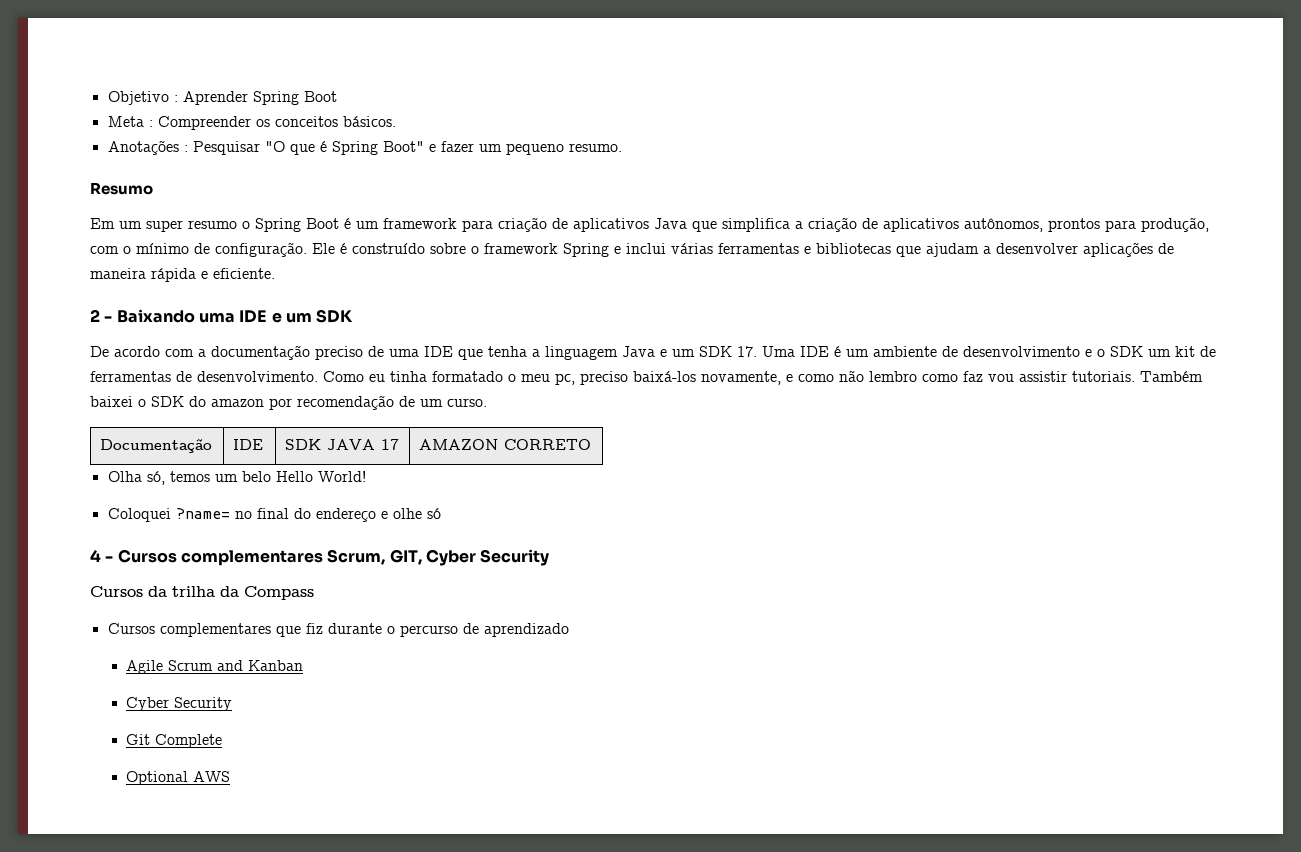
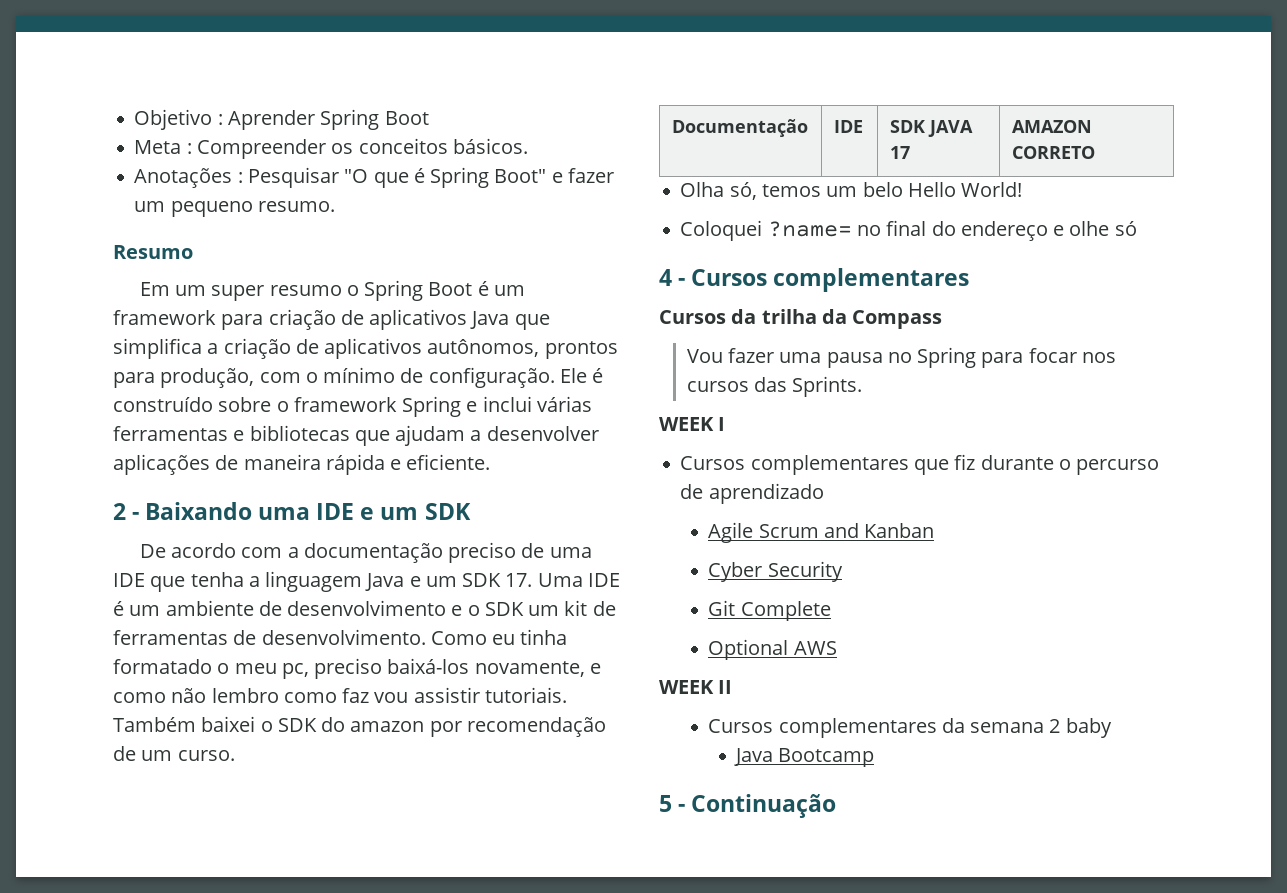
- 4 - Cursos complementares Scrum, GIT, Cyber Security
+ 4 - Cursos complementares
+ Vou fazer uma pausa no Spring para focar nos cursos das Sprints.
+ WEEK I
+ WEEK II
+ Cursos complementares da semana 2 baby
+ Java Bootcamp
+ 5 - Continuação

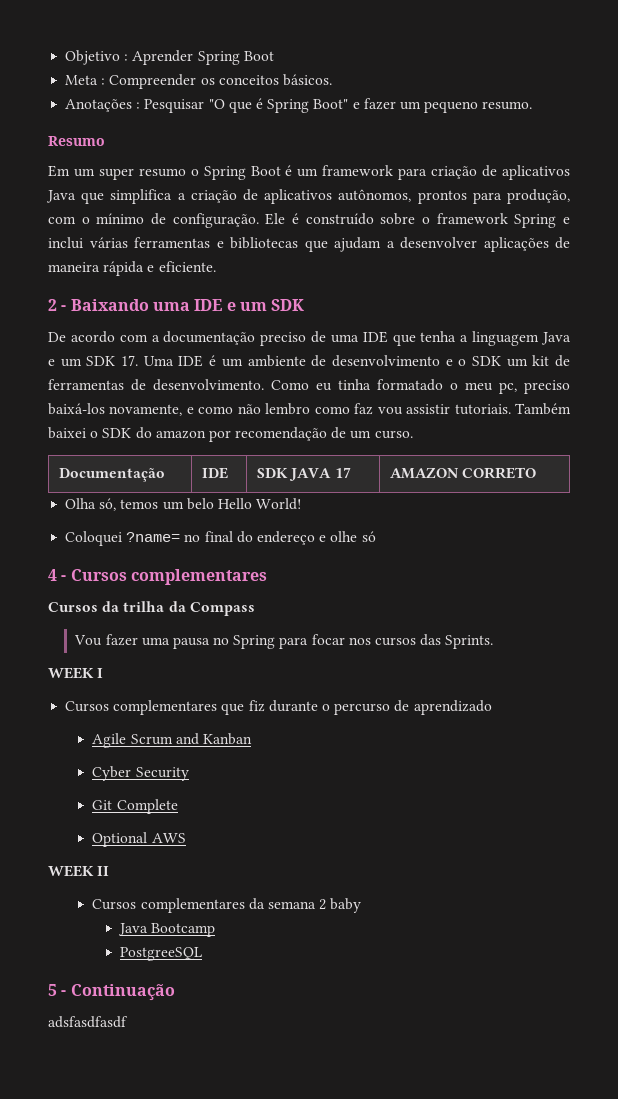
+ PostgreeSQL
+ adsfasdfasdf

